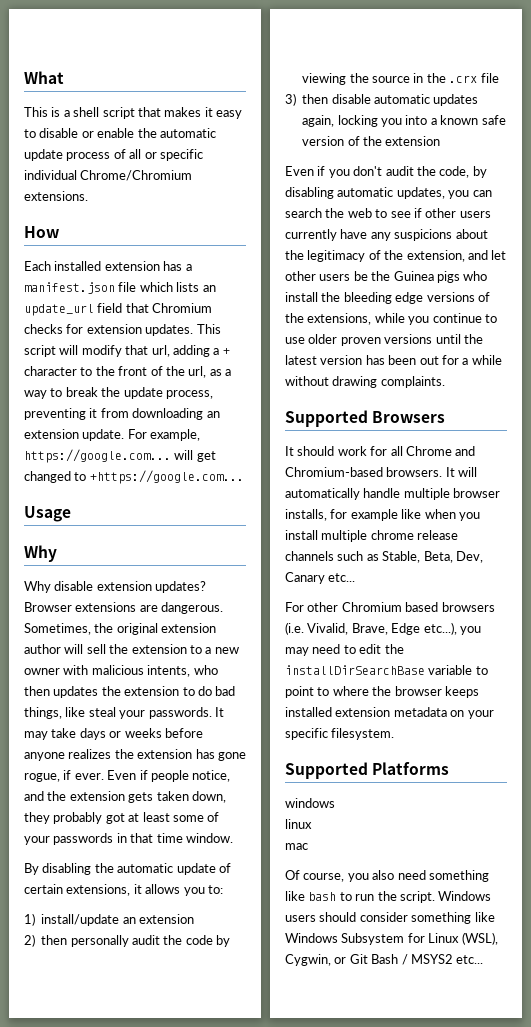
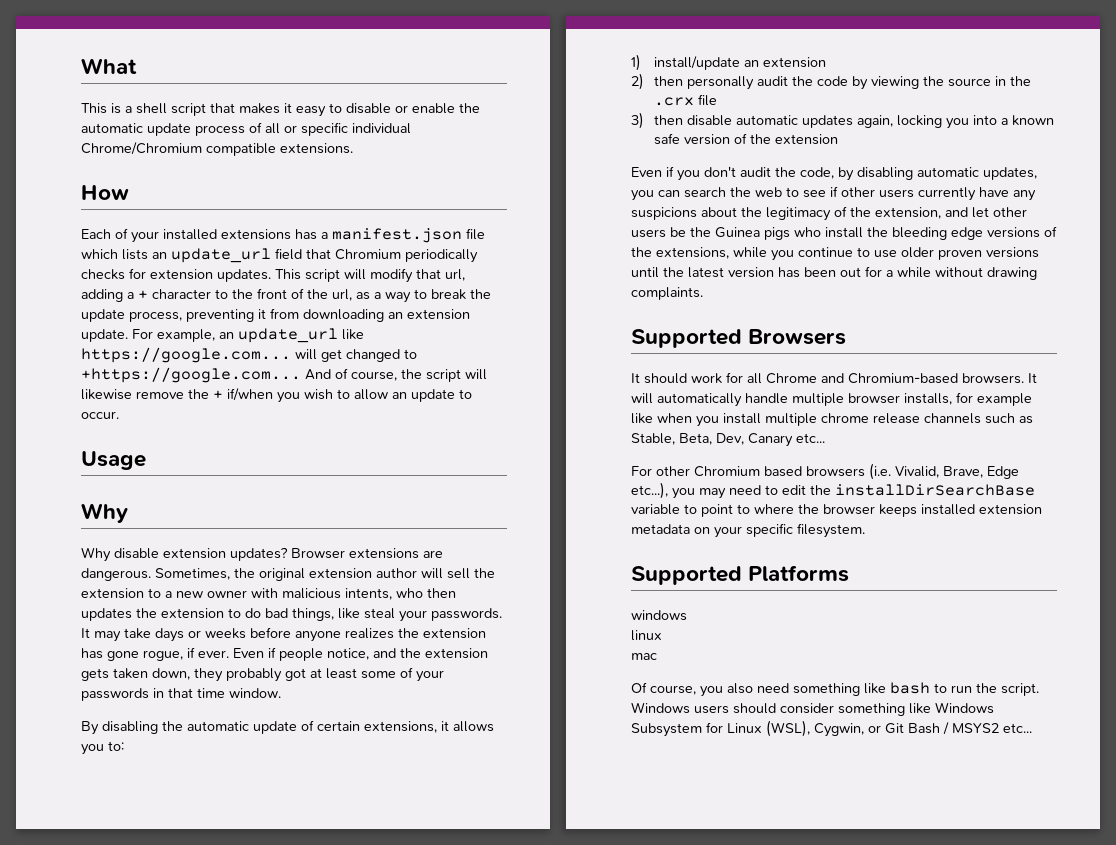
- This is a shell script that makes it easy to disable or enable the automatic update process of all or specific individual Chrome/Chromium extensions.
+ This is a shell script that makes it easy to disable or enable the automatic update process of all or specific individual Chrome/Chromium compatible extensions.
- Each installed extension has a manifest.json file which lists an update_url field that Chromium checks for extension updates.
+ Each of your installed extensions has a manifest.json file which lists an update_url field that Chromium periodically checks for extension updates.
- For example, https://google.com... will get changed to +https://google.com...
+ For example, an update_url like https://google.com... will get changed to +https://google.com... And of course, the script will likewise remove the + if/when you wish to allow an update to occur.

